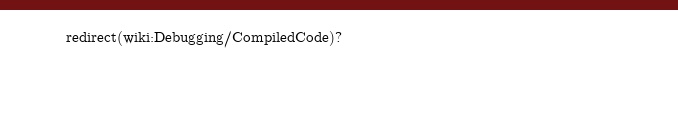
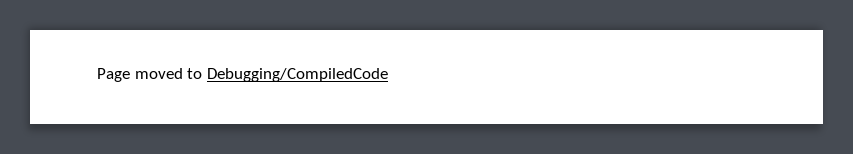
- redirect(wiki:Debugging/CompiledCode)?
+ Page moved to Debugging/CompiledCode

